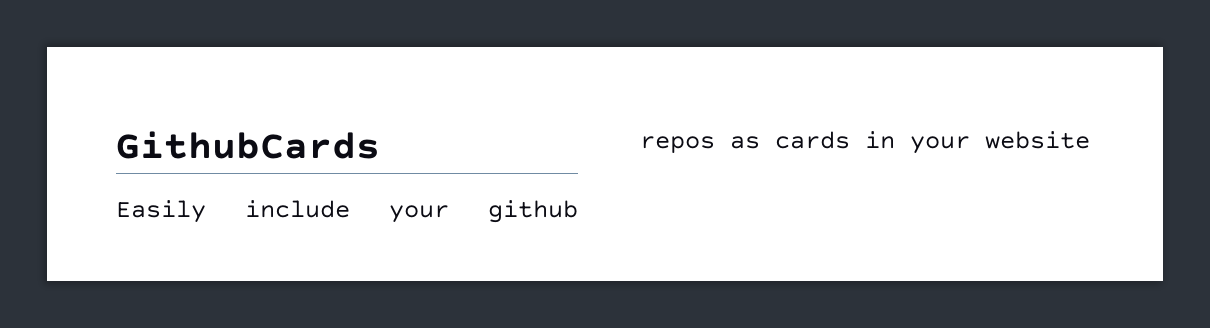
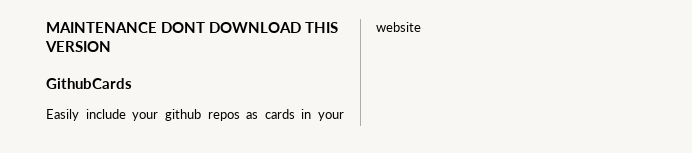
+ MAINTENANCE DONT DOWNLOAD THIS VERSION

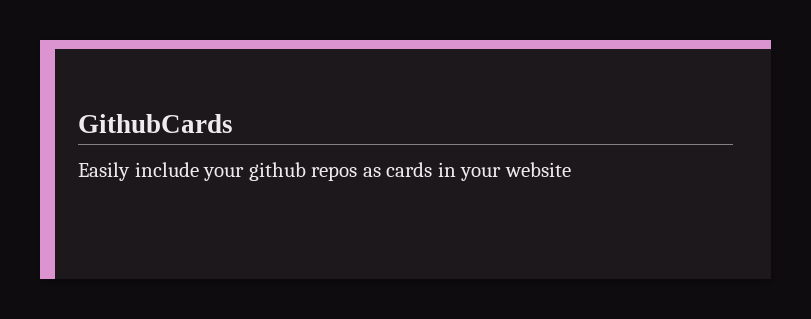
- MAINTENANCE DONT DOWNLOAD THIS VERSION

